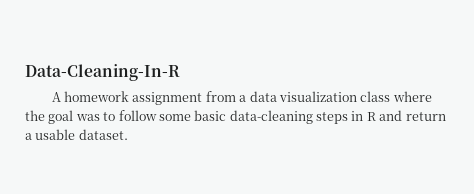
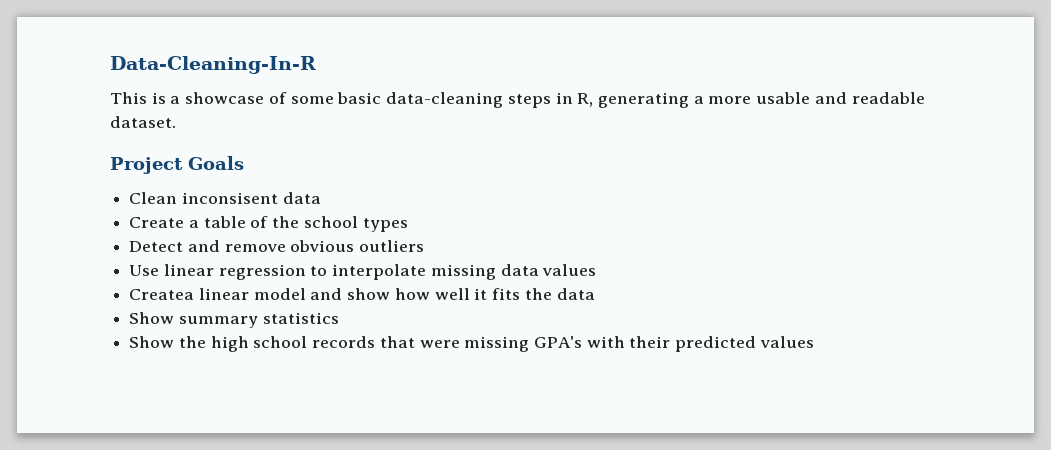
- A homework assignment from a data visualization class where the goal was to follow some basic data-cleaning steps in R and return a usable dataset.
+ This is a showcase of some basic data-cleaning steps in R, generating a more usable and readable dataset.
+ Project Goals
+ Clean inconsisent data
+ Create a table of the school types
+ Detect and remove obvious outliers
+ Use linear regression to interpolate missing data values
+ Createa linear model and show how well it fits the data
+ Show summary statistics
+ Show the high school records that were missing GPA's with their predicted values

